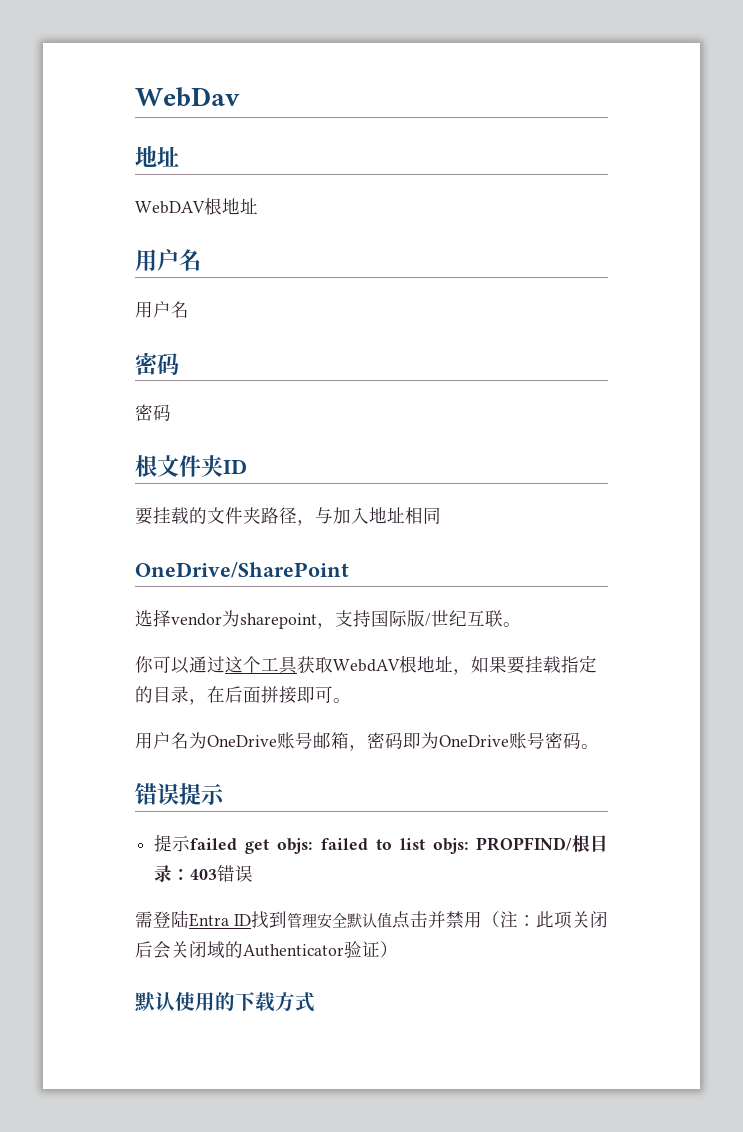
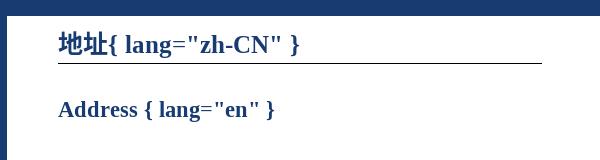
- WebDav
- 地址
- WebDAV根地址
- 用户名
- 用户名
- 密码
- 密码
- 根文件夹ID
- 要挂载的文件夹路径，与加入地址相同
- OneDrive/SharePoint
- 选择vendor为sharepoint，支持国际版/世纪互联。
- 你可以通过这个工具获取WebdAV根地址，如果要挂载指定的目录，在后面拼接即可。
- 用户名为OneDrive账号邮箱，密码即为OneDrive账号密码。
- 错误提示
- 提示failed get objs: failed to list objs: PROPFIND/根目录：403错误
- 需登陆Entra ID找到管理安全默认值点击并禁用（注：此项关闭后会关闭域的Authenticator验证）
- 默认使用的下载方式
+ 地址{ lang="zh-CN" }
+ Address { lang="en" }

